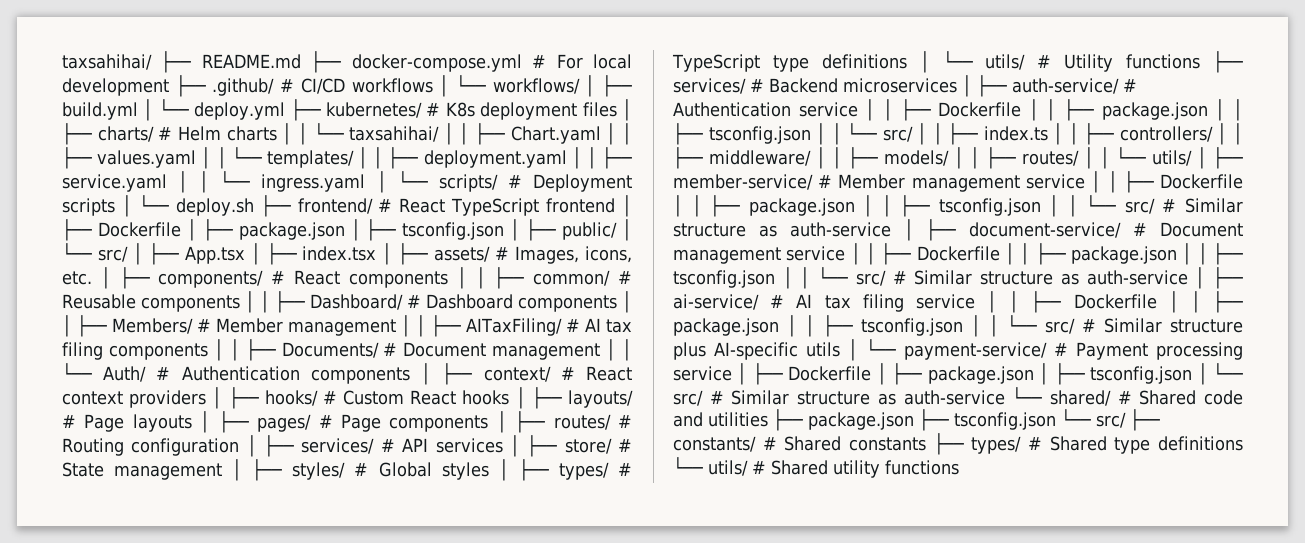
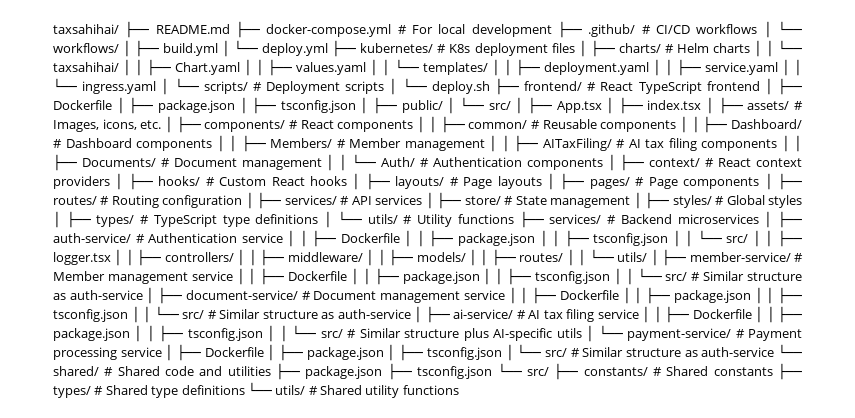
- taxsahihai/ ├── README.md ├── docker-compose.yml # For local development ├── .github/ # CI/CD workflows │ └── workflows/ │ ├── build.yml │ └── deploy.yml ├── kubernetes/ # K8s deployment files │ ├── charts/ # Helm charts │ │ └── taxsahihai/ │ │ ├── Chart.yaml │ │ ├── values.yaml │ │ └── templates/ │ │ ├── deployment.yaml │ │ ├── service.yaml │ │ └── ingress.yaml │ └── scripts/ # Deployment scripts │ └── deploy.sh ├── frontend/ # React TypeScript frontend │ ├── Dockerfile │ ├── package.json │ ├── tsconfig.json │ ├── public/ │ └── src/ │ ├── App.tsx │ ├── index.tsx │ ├── assets/ # Images, icons, etc. │ ├── components/ # React components │ │ ├── common/ # Reusable components │ │ ├── Dashboard/ # Dashboard components │ │ ├── Members/ # Member management │ │ ├── AITaxFiling/ # AI tax filing components │ │ ├── Documents/ # Document management │ │ └── Auth/ # Authentication components │ ├── context/ # React context providers │ ├── hooks/ # Custom React hooks │ ├── layouts/ # Page layouts │ ├── pages/ # Page components │ ├── routes/ # Routing configuration │ ├── services/ # API services │ ├── store/ # State management │ ├── styles/ # Global styles │ ├── types/ # TypeScript type definitions │ └── utils/ # Utility functions ├── services/ # Backend microservices │ ├── auth-service/ # Authentication service │ │ ├── Dockerfile │ │ ├── package.json │ │ ├── tsconfig.json │ │ └── src/ │ │ ├── index.ts │ │ ├── controllers/ │ │ ├── middleware/ │ │ ├── models/ │ │ ├── routes/ │ │ └── utils/ │ ├── member-service/ # Member management service │ │ ├── Dockerfile │ │ ├── package.json │ │ ├── tsconfig.json │ │ └── src/ # Similar structure as auth-service │ ├── document-service/ # Document management service │ │ ├── Dockerfile │ │ ├── package.json │ │ ├── tsconfig.json │ │ └── src/ # Similar structure as auth-service │ ├── ai-service/ # AI tax filing service │ │ ├── Dockerfile │ │ ├── package.json │ │ ├── tsconfig.json │ │ └── src/ # Similar structure plus AI-specific utils │ └── payment-service/ # Payment processing service │ ├── Dockerfile │ ├── package.json │ ├── tsconfig.json │ └── src/ # Similar structure as auth-service └── shared/ # Shared code and utilities ├── package.json ├── tsconfig.json └── src/ ├── constants/ # Shared constants ├── types/ # Shared type definitions └── utils/ # Shared utility functions
+ taxsahihai/ ├── README.md ├── docker-compose.yml # For local development ├── .github/ # CI/CD workflows │ └── workflows/ │ ├── build.yml │ └── deploy.yml ├── kubernetes/ # K8s deployment files │ ├── charts/ # Helm charts │ │ └── taxsahihai/ │ │ ├── Chart.yaml │ │ ├── values.yaml │ │ └── templates/ │ │ ├── deployment.yaml │ │ ├── service.yaml │ │ └── ingress.yaml │ └── scripts/ # Deployment scripts │ └── deploy.sh ├── frontend/ # React TypeScript frontend │ ├── Dockerfile │ ├── package.json │ ├── tsconfig.json │ ├── public/ │ └── src/ │ ├── App.tsx │ ├── index.tsx │ ├── assets/ # Images, icons, etc. │ ├── components/ # React components │ │ ├── common/ # Reusable components │ │ ├── Dashboard/ # Dashboard components │ │ ├── Members/ # Member management │ │ ├── AITaxFiling/ # AI tax filing components │ │ ├── Documents/ # Document management │ │ └── Auth/ # Authentication components │ ├── context/ # React context providers │ ├── hooks/ # Custom React hooks │ ├── layouts/ # Page layouts │ ├── pages/ # Page components │ ├── routes/ # Routing configuration │ ├── services/ # API services │ ├── store/ # State management │ ├── styles/ # Global styles │ ├── types/ # TypeScript type definitions │ └── utils/ # Utility functions ├── services/ # Backend microservices │ ├── auth-service/ # Authentication service │ │ ├── Dockerfile │ │ ├── package.json │ │ ├── tsconfig.json │ │ └── src/ │ │ ├── logger.tsx │ │ ├── controllers/ │ │ ├── middleware/ │ │ ├── models/ │ │ ├── routes/ │ │ └── utils/ │ ├── member-service/ # Member management service │ │ ├── Dockerfile │ │ ├── package.json │ │ ├── tsconfig.json │ │ └── src/ # Similar structure as auth-service │ ├── document-service/ # Document management service │ │ ├── Dockerfile │ │ ├── package.json │ │ ├── tsconfig.json │ │ └── src/ # Similar structure as auth-service │ ├── ai-service/ # AI tax filing service │ │ ├── Dockerfile │ │ ├── package.json │ │ ├── tsconfig.json │ │ └── src/ # Similar structure plus AI-specific utils │ └── payment-service/ # Payment processing service │ ├── Dockerfile │ ├── package.json │ ├── tsconfig.json │ └── src/ # Similar structure as auth-service └── shared/ # Shared code and utilities ├── package.json ├── tsconfig.json └── src/ ├── constants/ # Shared constants ├── types/ # Shared type definitions └── utils/ # Shared utility functions

